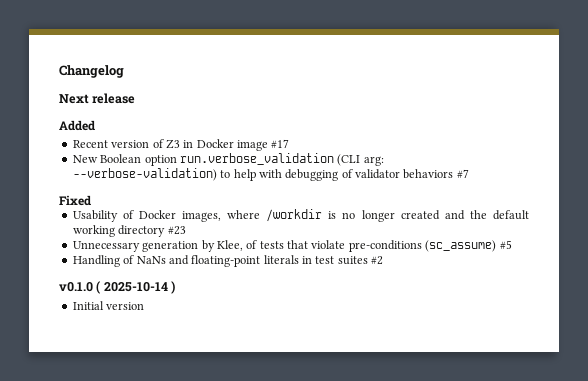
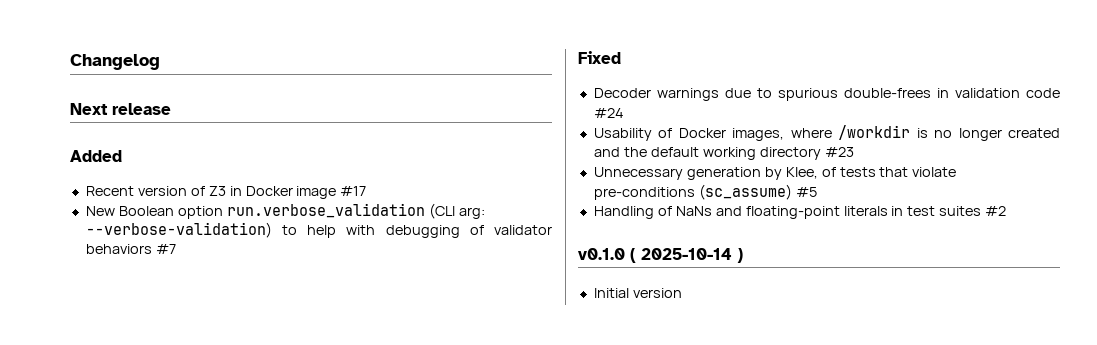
+ Decoder warnings due to spurious double-frees in validation code #24

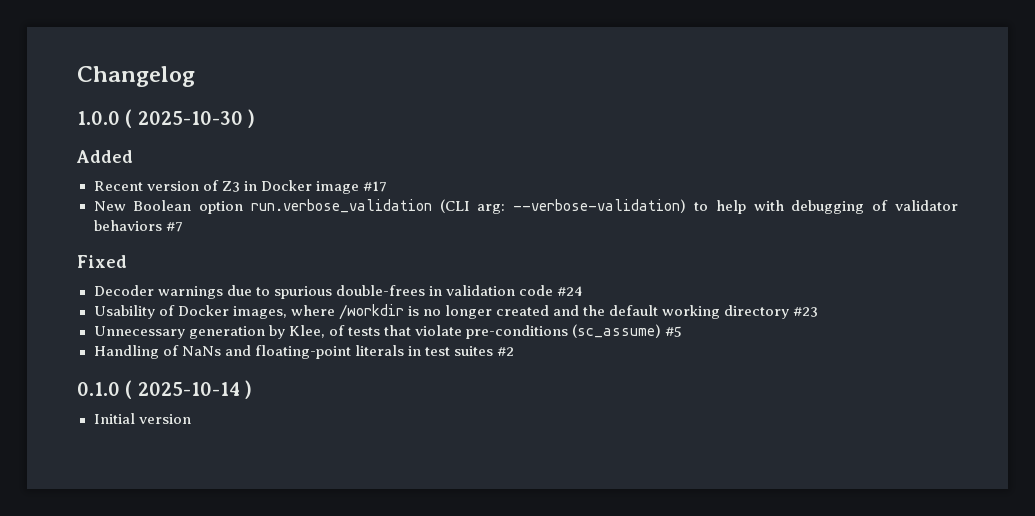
- Next release
+ 1.0.0 ( 2025-10-30 )
- v0.1.0 ( 2025-10-14 )
+ 0.1.0 ( 2025-10-14 )

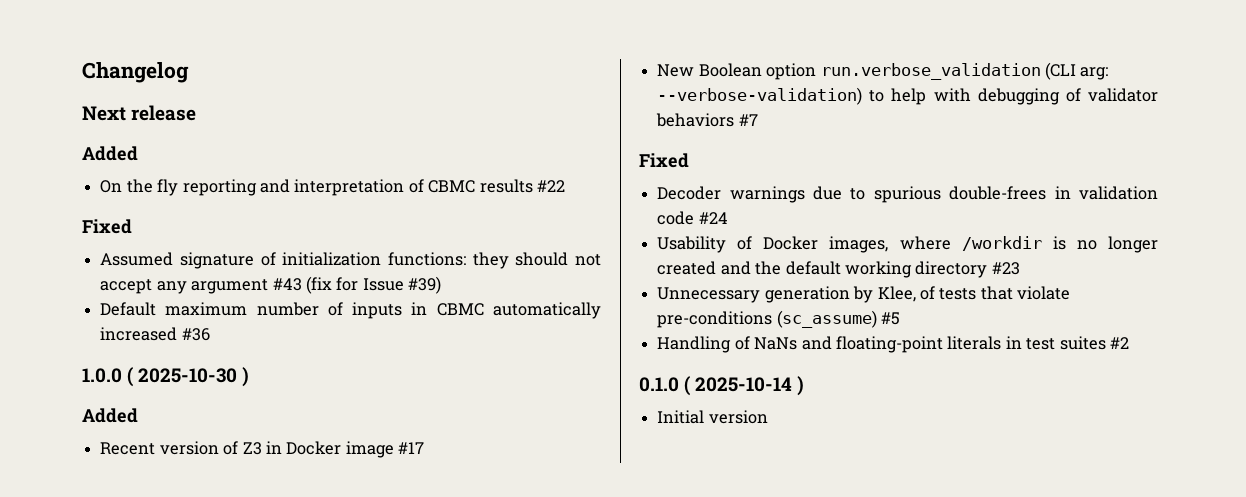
+ Next release
+ Added
+ On the fly reporting and interpretation of CBMC results #22
+ Fixed
+ Assumed signature of initialization functions: they should not accept any argument #43 (fix for Issue #39)
+ Default maximum number of inputs in CBMC automatically increased #36

